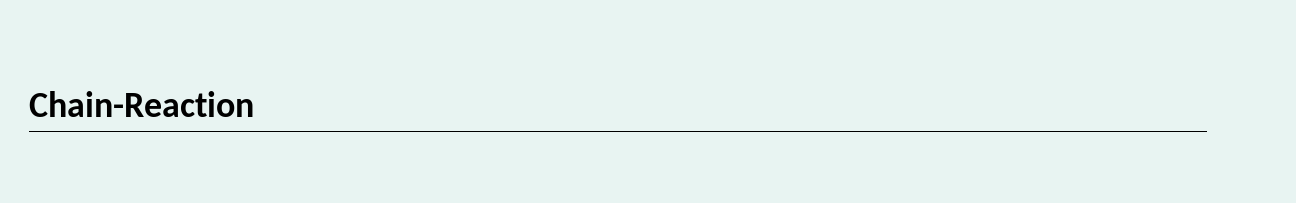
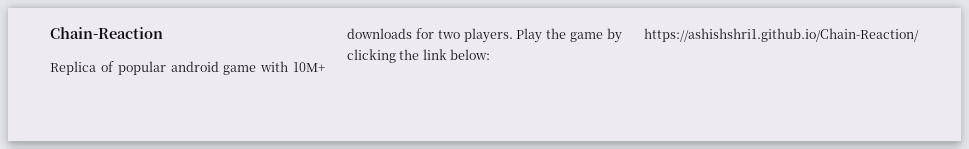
+ Replica of popular android game with 10M+ downloads for two players. Play the game by clicking the link below: https://ashishshri1.github.io/Chain-Reaction/

